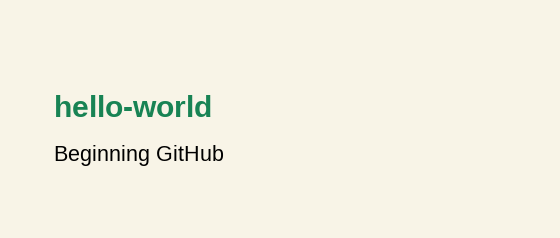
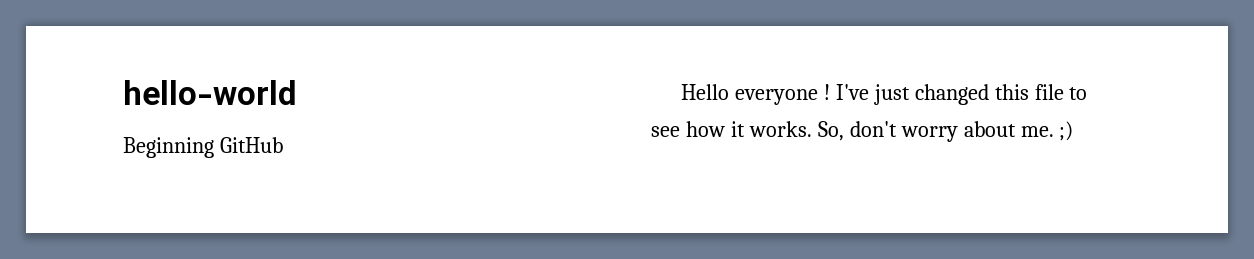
+ Hello everyone ! I've just changed this file to see how it works. So, don't worry about me. ;)

